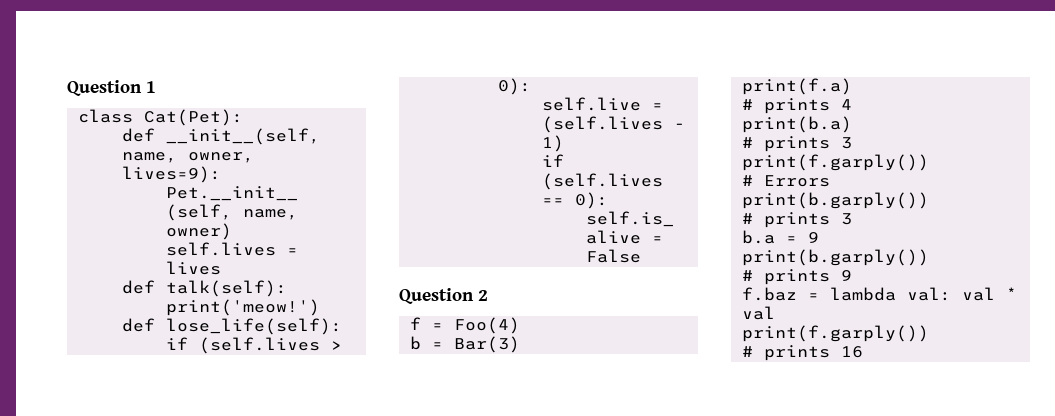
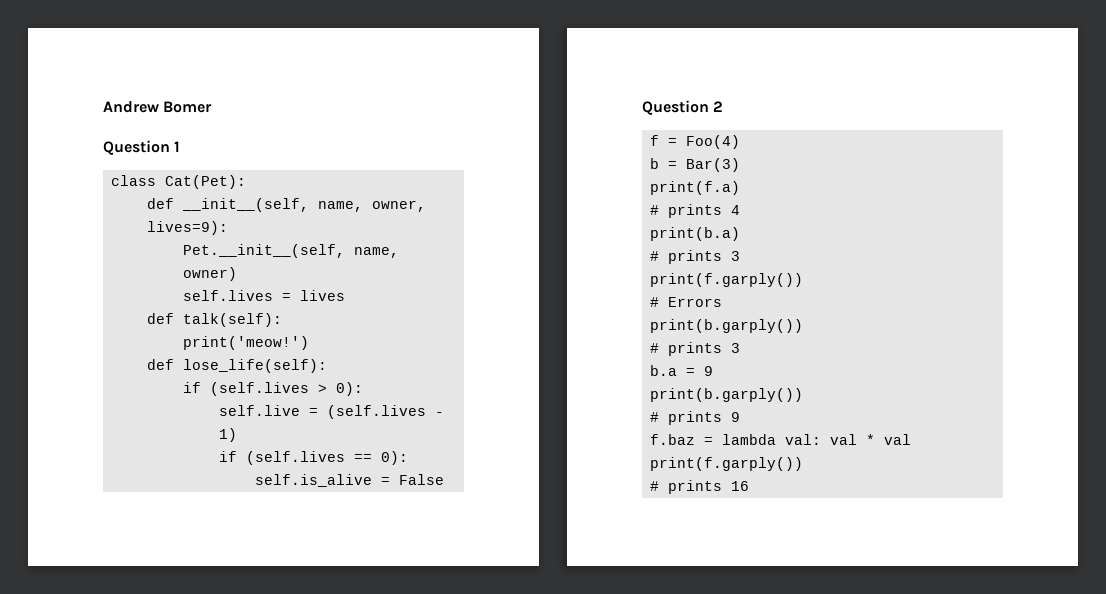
+ Andrew Bomer

